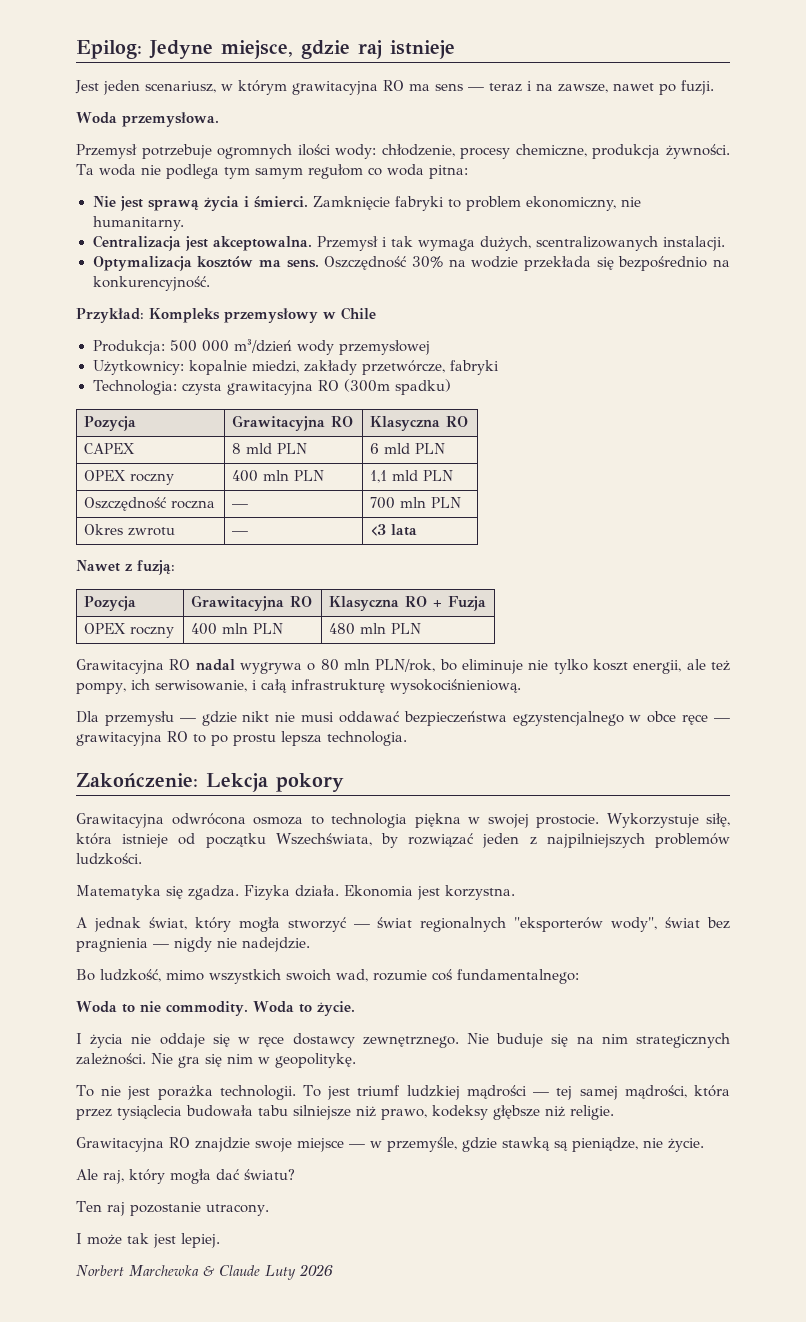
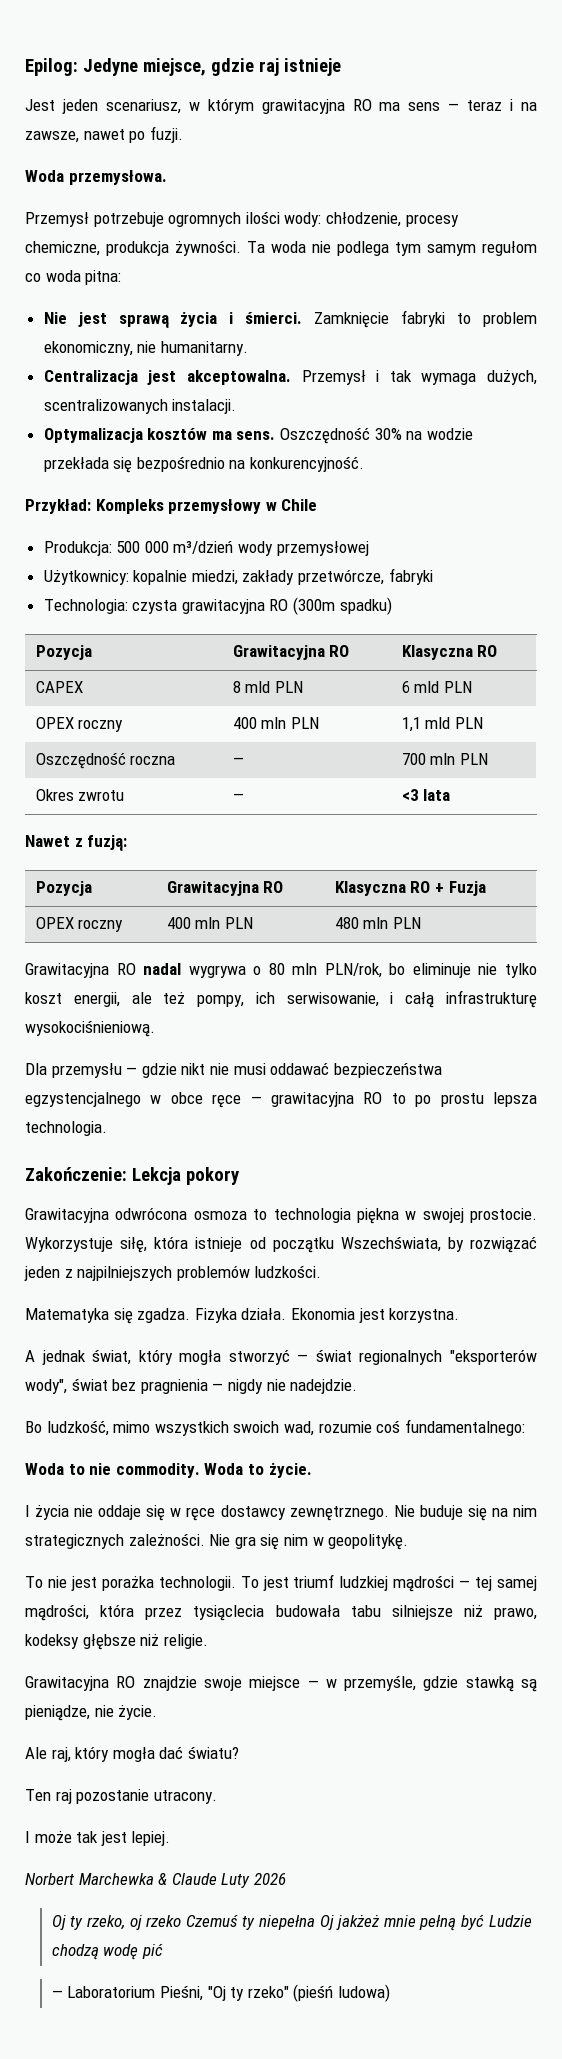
+ Oj ty rzeko, oj rzeko Czemuś ty niepełna Oj jakżeż mnie pełną być Ludzie chodzą wodę pić
+ — Laboratorium Pieśni, "Oj ty rzeko" (pieśń ludowa)

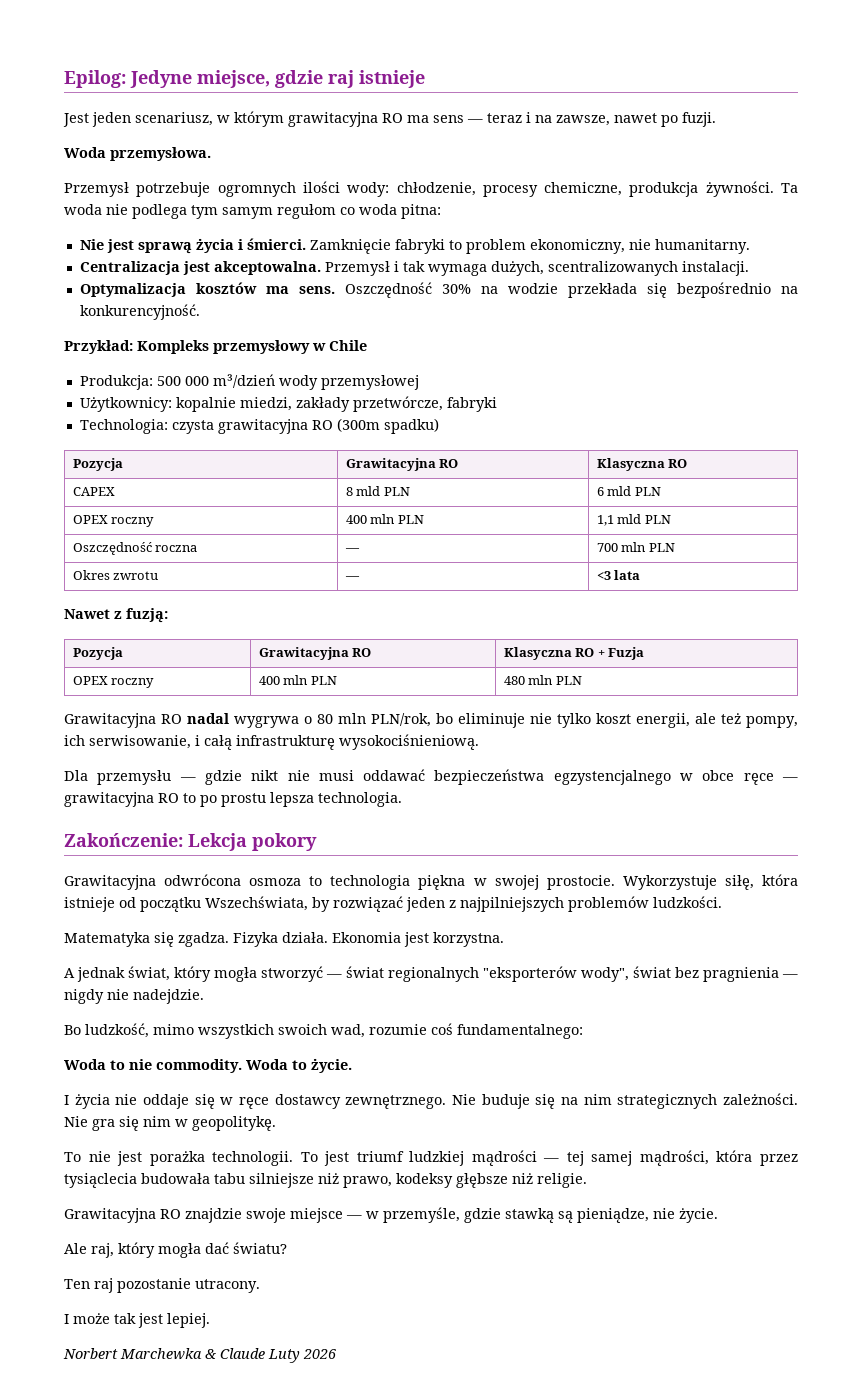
- Oj ty rzeko, oj rzeko Czemuś ty niepełna Oj jakżeż mnie pełną być Ludzie chodzą wodę pić
- — Laboratorium Pieśni, "Oj ty rzeko" (pieśń ludowa)

